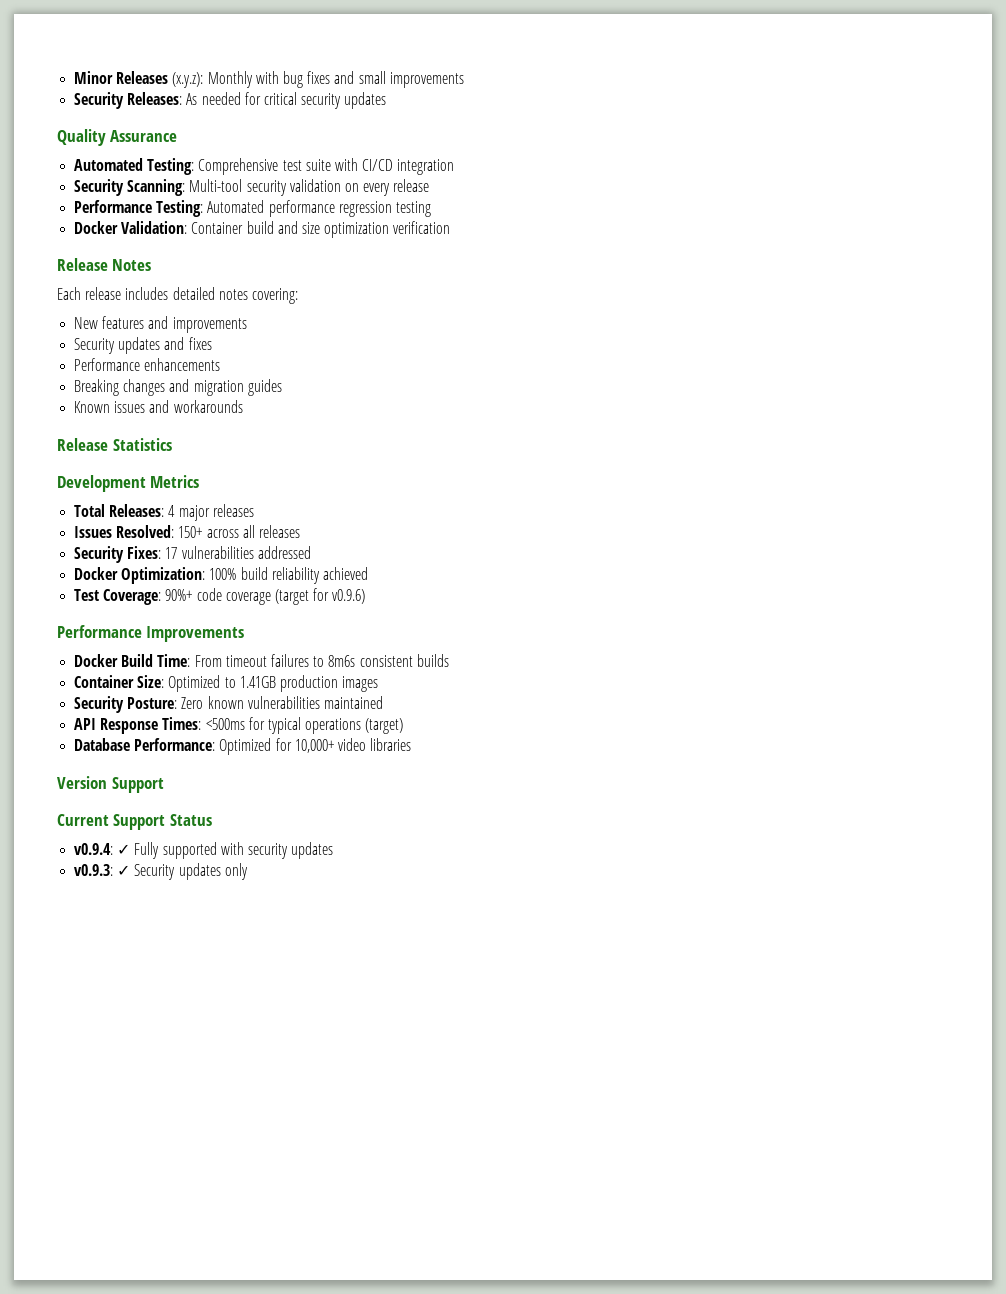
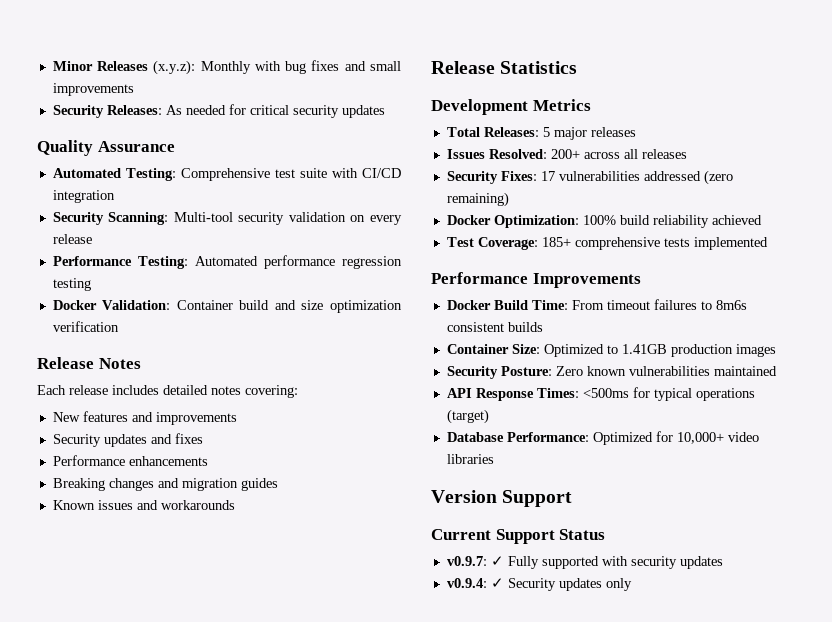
- Total Releases: 4 major releases
+ Total Releases: 5 major releases
- Issues Resolved: 150+ across all releases
+ Issues Resolved: 200+ across all releases
- Security Fixes: 17 vulnerabilities addressed
+ Security Fixes: 17 vulnerabilities addressed (zero remaining)
- Test Coverage: 90%+ code coverage (target for v0.9.6)
+ Test Coverage: 185+ comprehensive tests implemented
- v0.9.4: ✓ Fully supported with security updates
+ v0.9.7: ✓ Fully supported with security updates
- v0.9.3: ✓ Security updates only
+ v0.9.4: ✓ Security updates only

